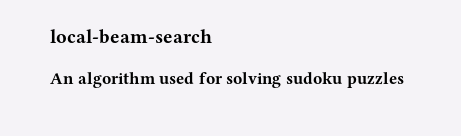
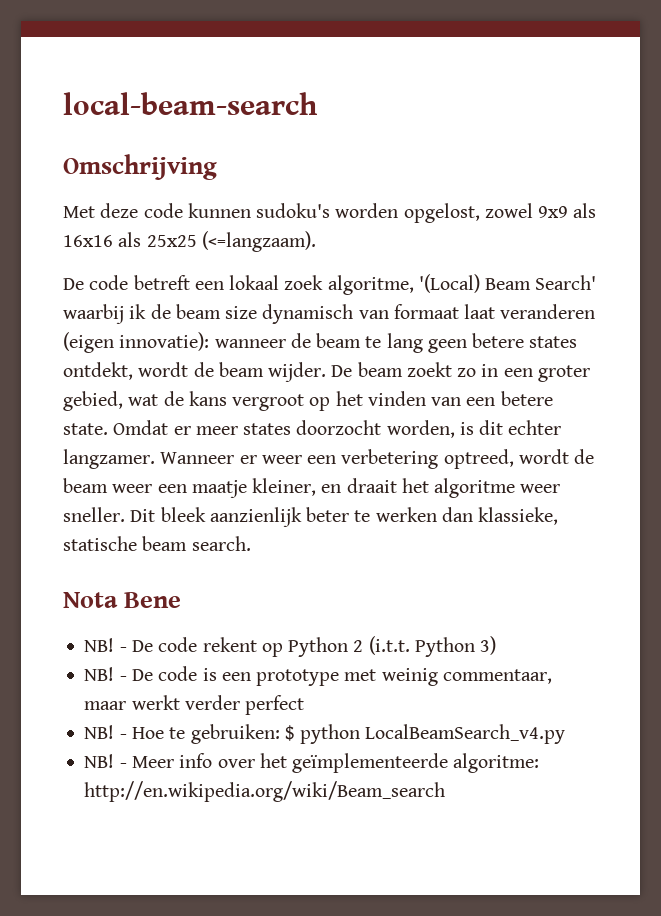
- An algorithm used for solving sudoku puzzles
+ Omschrijving
+ Met deze code kunnen sudoku's worden opgelost, zowel 9x9 als 16x16 als 25x25 (<=langzaam).
+ De code betreft een lokaal zoek algoritme, '(Local) Beam Search' waarbij ik de beam size dynamisch van formaat laat veranderen (eigen innovatie): wanneer de beam te lang geen betere states ontdekt, wordt de beam wijder. De beam zoekt zo in een groter gebied, wat de kans vergroot op het vinden van een betere state. Omdat er meer states doorzocht worden, is dit echter langzamer. Wanneer er weer een verbetering optreed, wordt de beam weer een maatje kleiner, en draait het algoritme weer sneller. Dit bleek aanzienlijk beter te werken dan klassieke, statische beam search.
+ Nota Bene
+ NB! - De code rekent op Python 2 (i.t.t. Python 3)
+ NB! - De code is een prototype met weinig commentaar, maar werkt verder perfect
+ NB! - Hoe te gebruiken: $ python LocalBeamSearch_v4.py
+ NB! - Meer info over het geïmplementeerde algoritme: http://en.wikipedia.org/wiki/Beam_search

